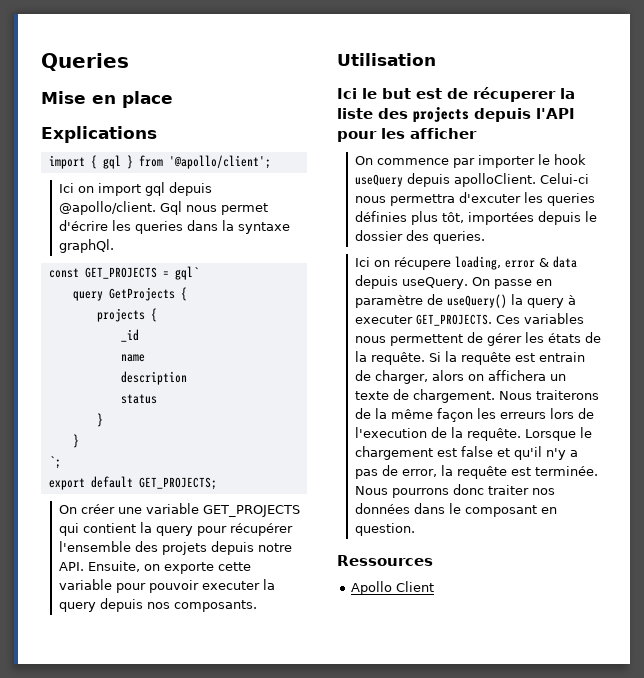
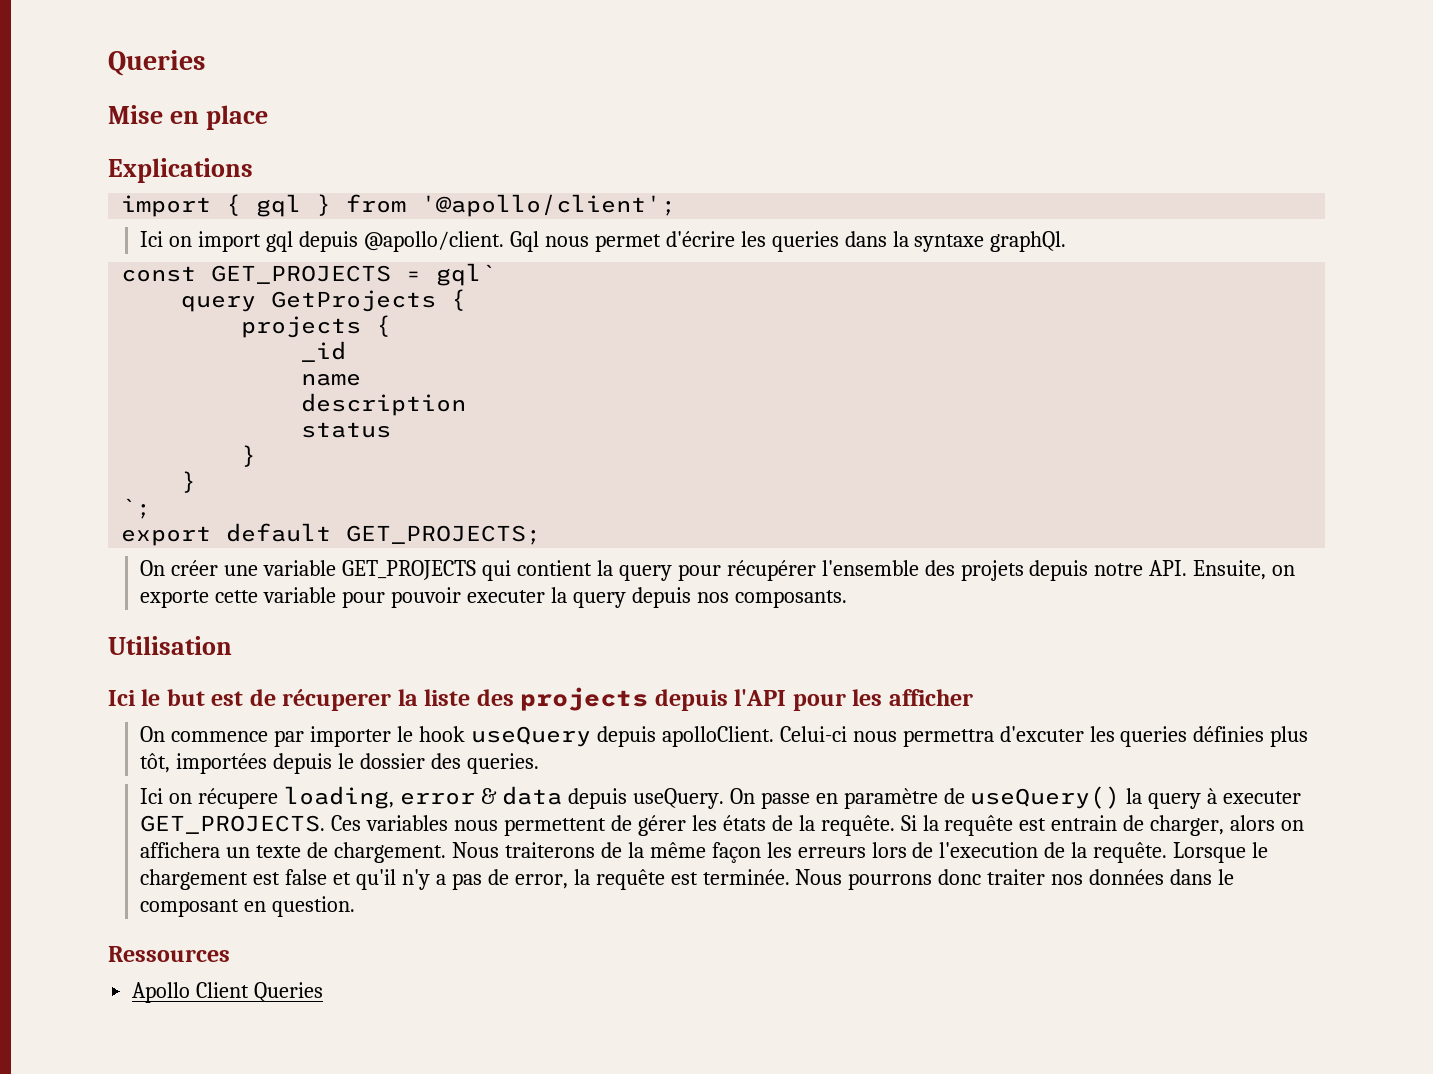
- Apollo Client
+ Apollo Client Queries

